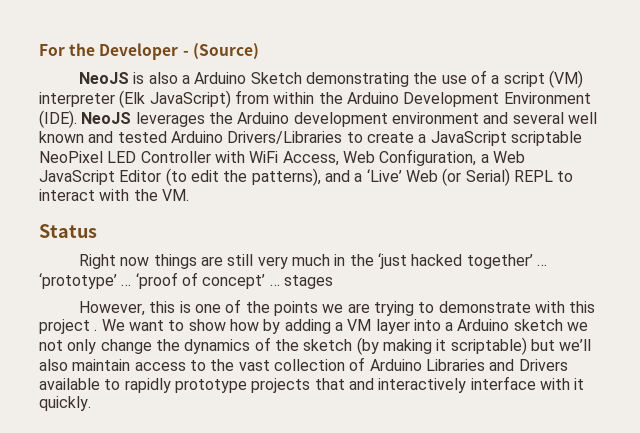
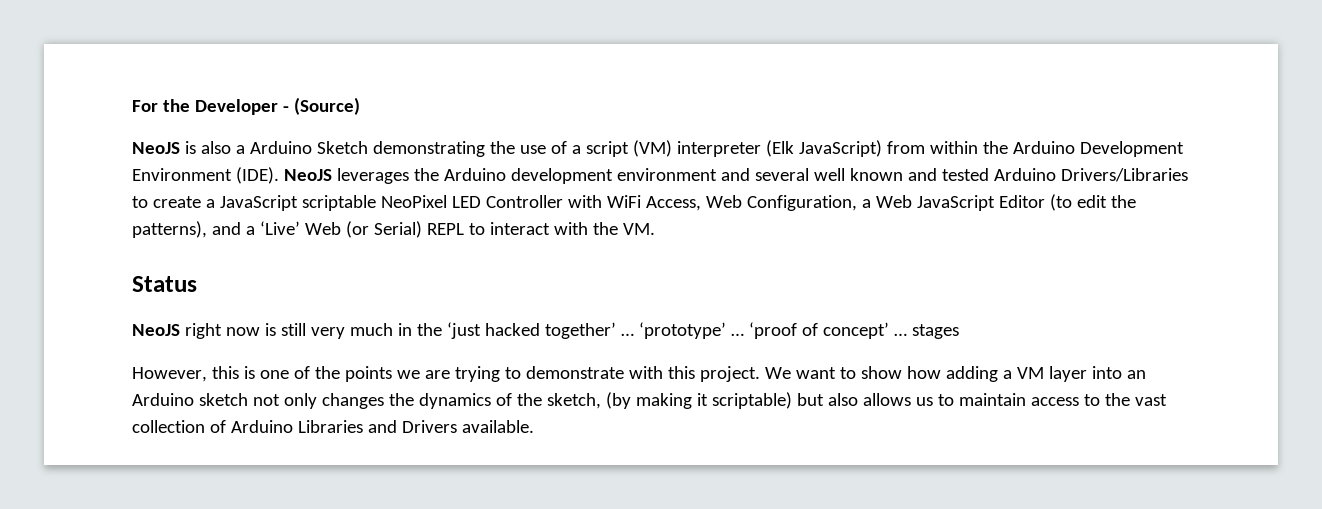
- Right now things are still very much in the ‘just hacked together’ …
+ NeoJS right now is still very much in the ‘just hacked together’ …
- However, this is one of the points we are trying to demonstrate with this project .
+ However, this is one of the points we are trying to demonstrate with this project.
- We want to show how by adding a VM layer into a Arduino sketch we not only change the dynamics of the sketch (by making it scriptable) but we’ll also maintain access to the vast collection of Arduino Libraries and Drivers available to rapidly prototype projects that and interactively interface with it quickly.
+ We want to show how adding a VM layer into an Arduino sketch not only changes the dynamics of the sketch, (by making it scriptable) but also allows us to maintain access to the vast collection of Arduino Libraries and Drivers available.

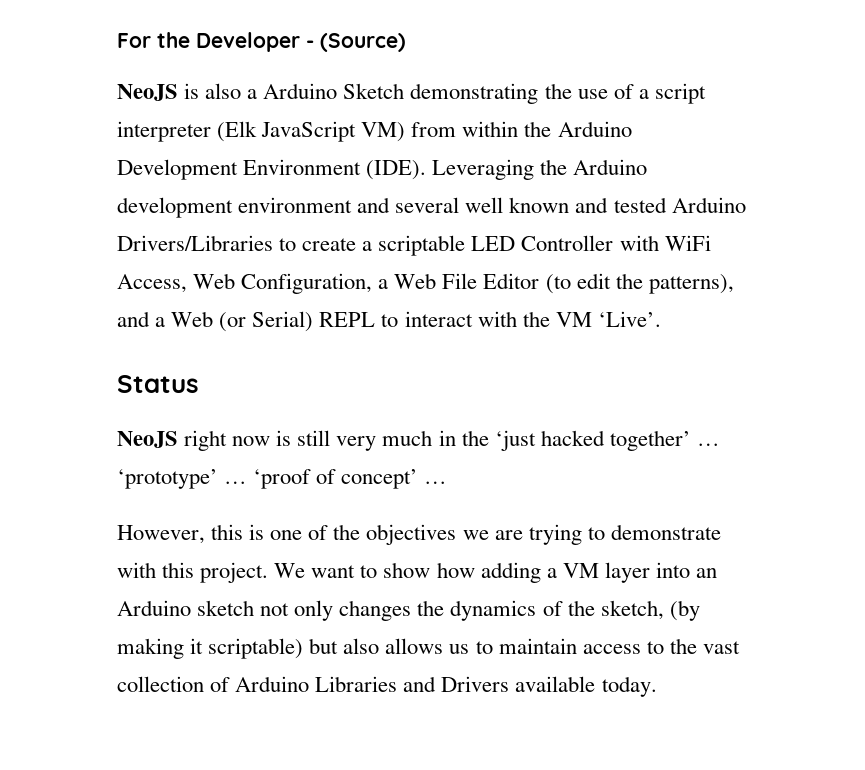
- NeoJS is also a Arduino Sketch demonstrating the use of a script (VM) interpreter (Elk JavaScript) from within the Arduino Development Environment (IDE).
+ NeoJS is also a Arduino Sketch demonstrating the use of a script interpreter (Elk JavaScript VM) from within the Arduino Development Environment (IDE).
- NeoJS leverages the Arduino development environment and several well known and tested Arduino Drivers/Libraries to create a JavaScript scriptable NeoPixel LED Controller with WiFi Access, Web Configuration, a Web JavaScript Editor (to edit the patterns), and a ‘Live’ Web (or Serial) REPL to interact with the VM.
+ Leveraging the Arduino development environment and several well known and tested Arduino Drivers/Libraries to create a scriptable LED Controller with WiFi Access, Web Configuration, a Web File Editor (to edit the patterns), and a Web (or Serial) REPL to interact with the VM ‘Live’.
- ‘proof of concept’ … stages
+ ‘proof of concept’ …
- However, this is one of the points we are trying to demonstrate with this project.
+ However, this is one of the objectives we are trying to demonstrate with this project.
- We want to show how adding a VM layer into an Arduino sketch not only changes the dynamics of the sketch, (by making it scriptable) but also allows us to maintain access to the vast collection of Arduino Libraries and Drivers available.
+ We want to show how adding a VM layer into an Arduino sketch not only changes the dynamics of the sketch, (by making it scriptable) but also allows us to maintain access to the vast collection of Arduino Libraries and Drivers available today.

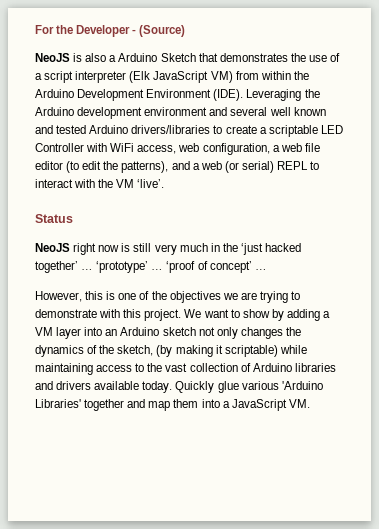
- NeoJS is also a Arduino Sketch demonstrating the use of a script interpreter (Elk JavaScript VM) from within the Arduino Development Environment (IDE).
+ NeoJS is also a Arduino Sketch that demonstrates the use of a script interpreter (Elk JavaScript VM) from within the Arduino Development Environment (IDE).
- Leveraging the Arduino development environment and several well known and tested Arduino Drivers/Libraries to create a scriptable LED Controller with WiFi Access, Web Configuration, a Web File Editor (to edit the patterns), and a Web (or Serial) REPL to interact with the VM ‘Live’.
+ Leveraging the Arduino development environment and several well known and tested Arduino drivers/libraries to create a scriptable LED Controller with WiFi access, web configuration, a web file editor (to edit the patterns), and a web (or serial) REPL to interact with the VM ‘live’.
- We want to show how adding a VM layer into an Arduino sketch not only changes the dynamics of the sketch, (by making it scriptable) but also allows us to maintain access to the vast collection of Arduino Libraries and Drivers available today.
+ We want to show by adding a VM layer into an Arduino sketch not only changes the dynamics of the sketch, (by making it scriptable) while maintaining access to the vast collection of Arduino libraries and drivers available today. Quickly glue various 'Arduino Libraries' together and map them into a JavaScript VM.

